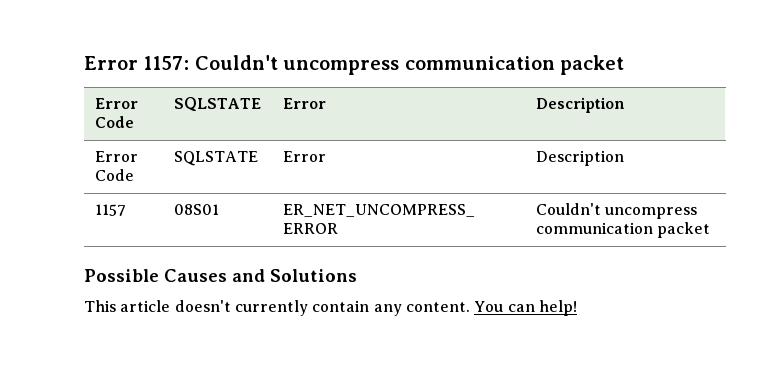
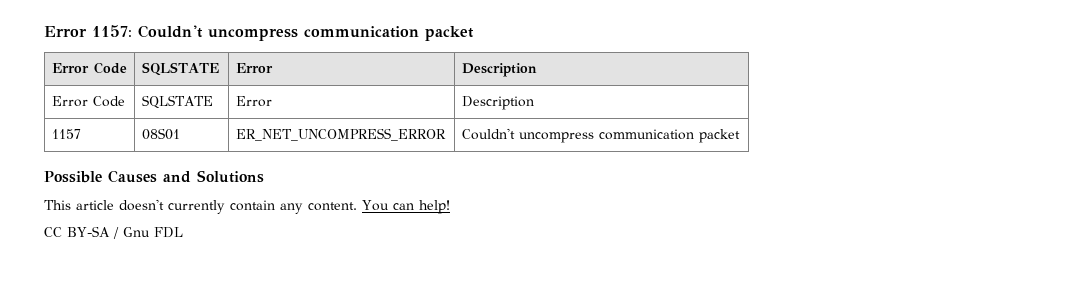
+ CC BY-SA / Gnu FDL

